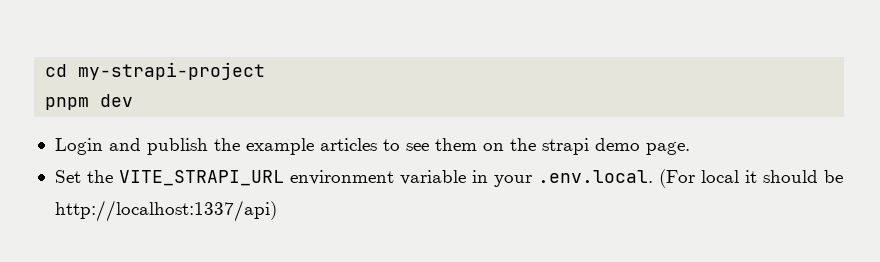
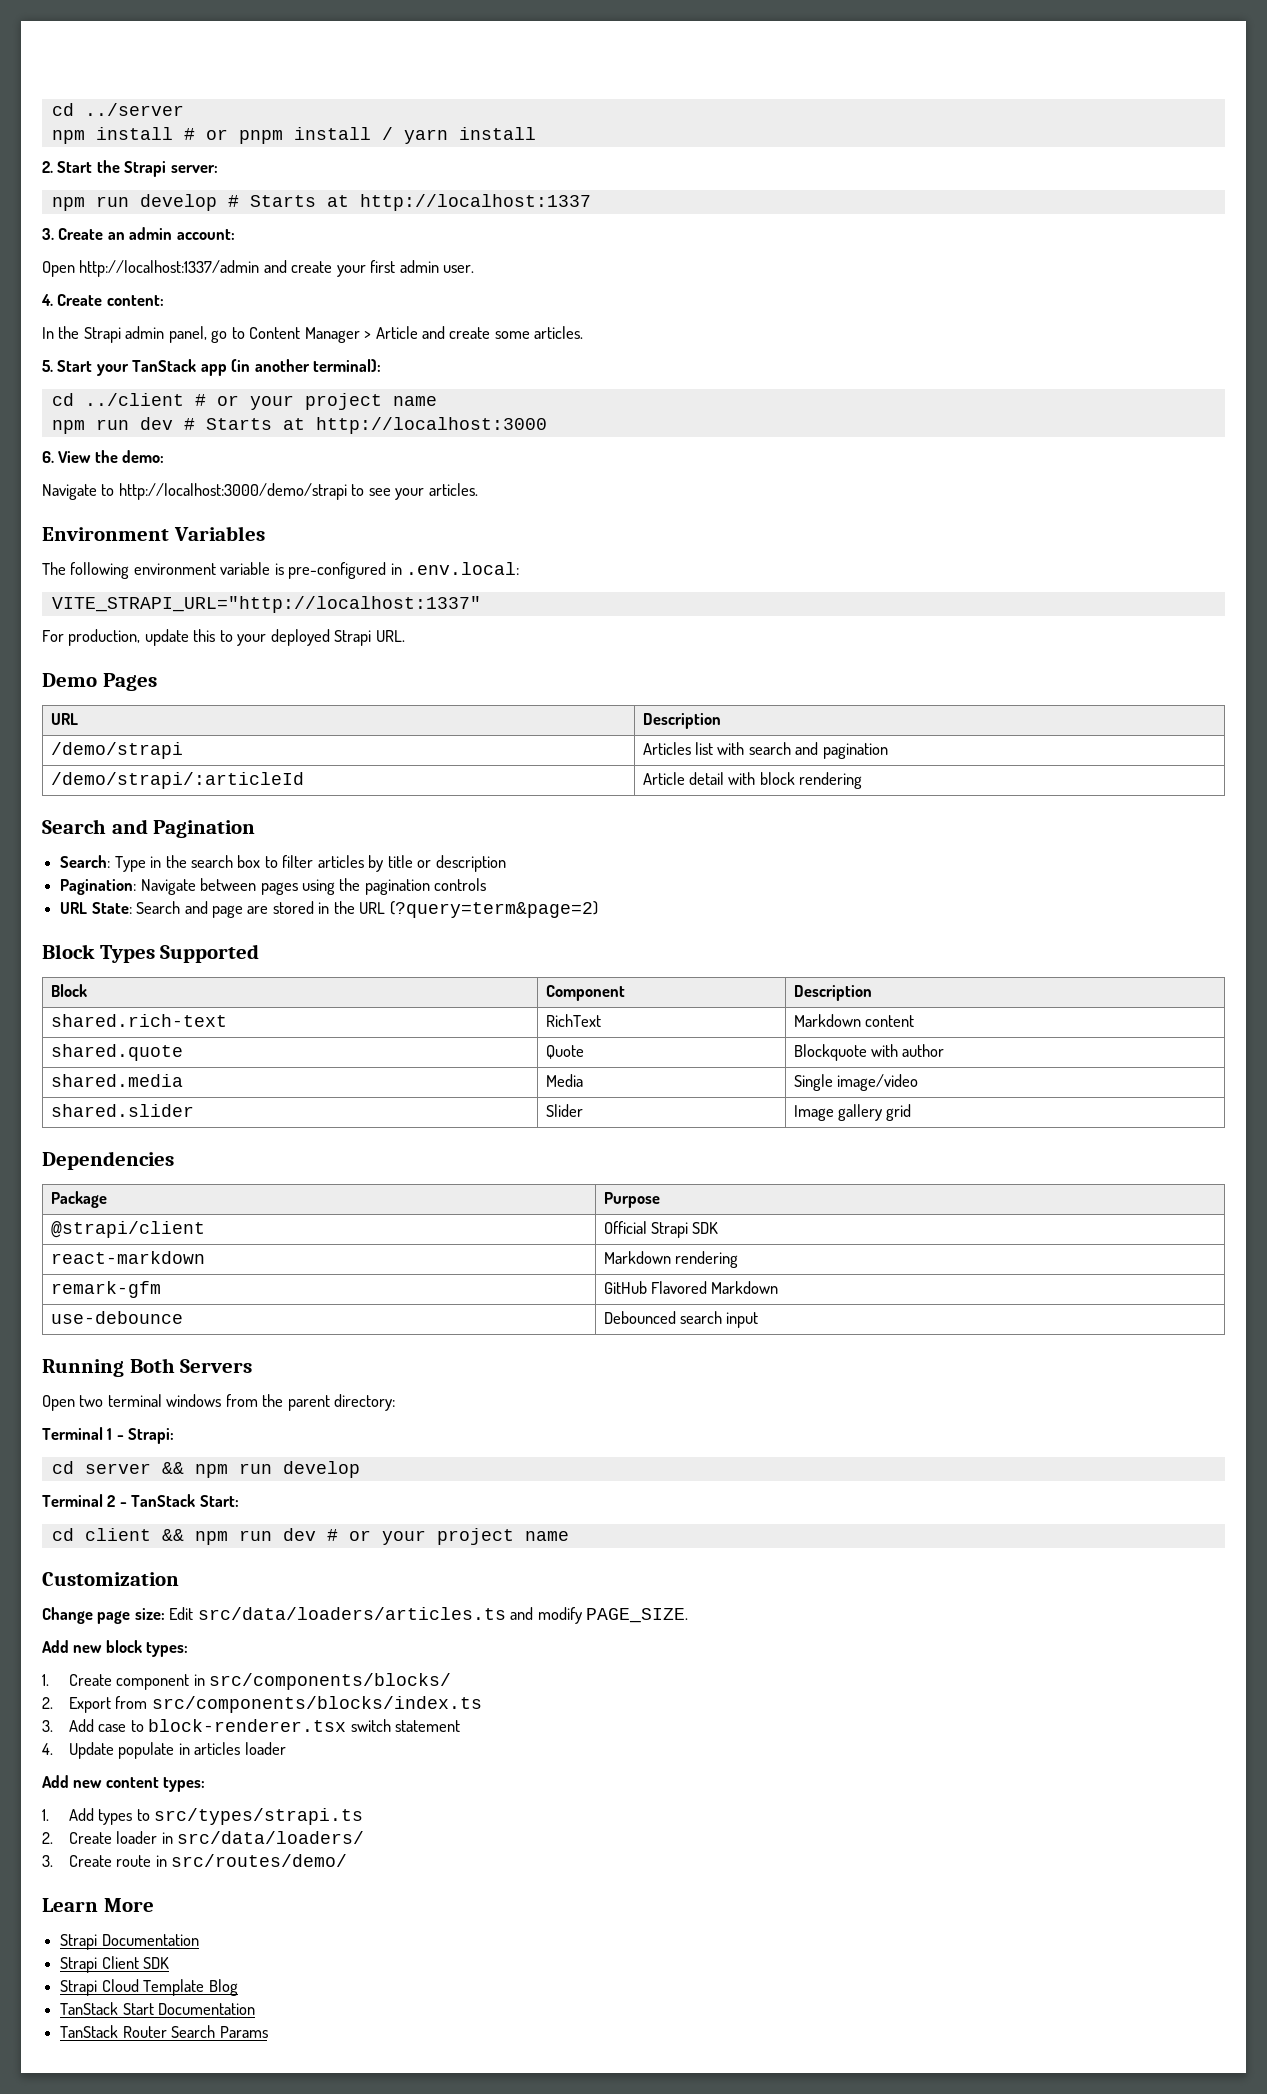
- cd my-strapi-project
- pnpm dev
- Login and publish the example articles to see them on the strapi demo page.
- Set the VITE_STRAPI_URL environment variable in your .env.local. (For local it should be http://localhost:1337/api)
+ cd ../server
+ npm install # or pnpm install / yarn install
+ 2. Start the Strapi server:
+ npm run develop # Starts at http://localhost:1337
+ 3. Create an admin account:
+ Open http://localhost:1337/admin and create your first admin user.
+ 4. Create content:
+ In the Strapi admin panel, go to Content Manager > Article and create some articles.
+ 5. Start your TanStack app (in another terminal):
+ cd ../client # or your project name
+ npm run dev # Starts at http://localhost:3000
+ 6. View the demo:
+ Navigate to http://localhost:3000/demo/strapi to see your articles.
+ Environment Variables
+ The following environment variable is pre-configured in .env.local:
+ VITE_STRAPI_URL="http://localhost:1337"
+ For production, update this to your deployed Strapi URL.
+ Demo Pages
+ URL | Description
+ /demo/strapi | Articles list with search and pagination
+ /demo/strapi/:articleId | Article detail with block rendering
+ Search and Pagination
+ Search: Type in the search box to filter articles by title or description
+ Pagination: Navigate between pages using the pagination controls
+ URL State: Search and page are stored in the URL (?query=term&page=2)
+ Block Types Supported
+ Block | Component | Description
+ shared.rich-text | RichText | Markdown content
+ shared.quote | Quote | Blockquote with author
+ shared.media | Media | Single image/video
+ shared.slider | Slider | Image gallery grid
+ Dependencies
+ Package | Purpose
+ @strapi/client | Official Strapi SDK
+ react-markdown | Markdown rendering
+ remark-gfm | GitHub Flavored Markdown
+ use-debounce | Debounced search input
+ Running Both Servers
+ Open two terminal windows from the parent directory:
+ Terminal 1 - Strapi:
+ cd server && npm run develop
+ Terminal 2 - TanStack Start:
+ cd client && npm run dev # or your project name
+ Customization
+ Change page size: Edit src/data/loaders/articles.ts and modify PAGE_SIZE.
+ Add new block types:
+ 1. Create component in src/components/blocks/
+ 2. Export from src/components/blocks/index.ts
+ 3. Add case to block-renderer.tsx switch statement
+ 4. Update populate in articles loader
+ Add new content types:
+ 1. Add types to src/types/strapi.ts
+ 2. Create loader in src/data/loaders/
+ 3. Create route in src/routes/demo/
+ Learn More
+ Strapi Documentation
+ Strapi Client SDK
+ Strapi Cloud Template Blog
+ TanStack Start Documentation
+ TanStack Router Search Params

